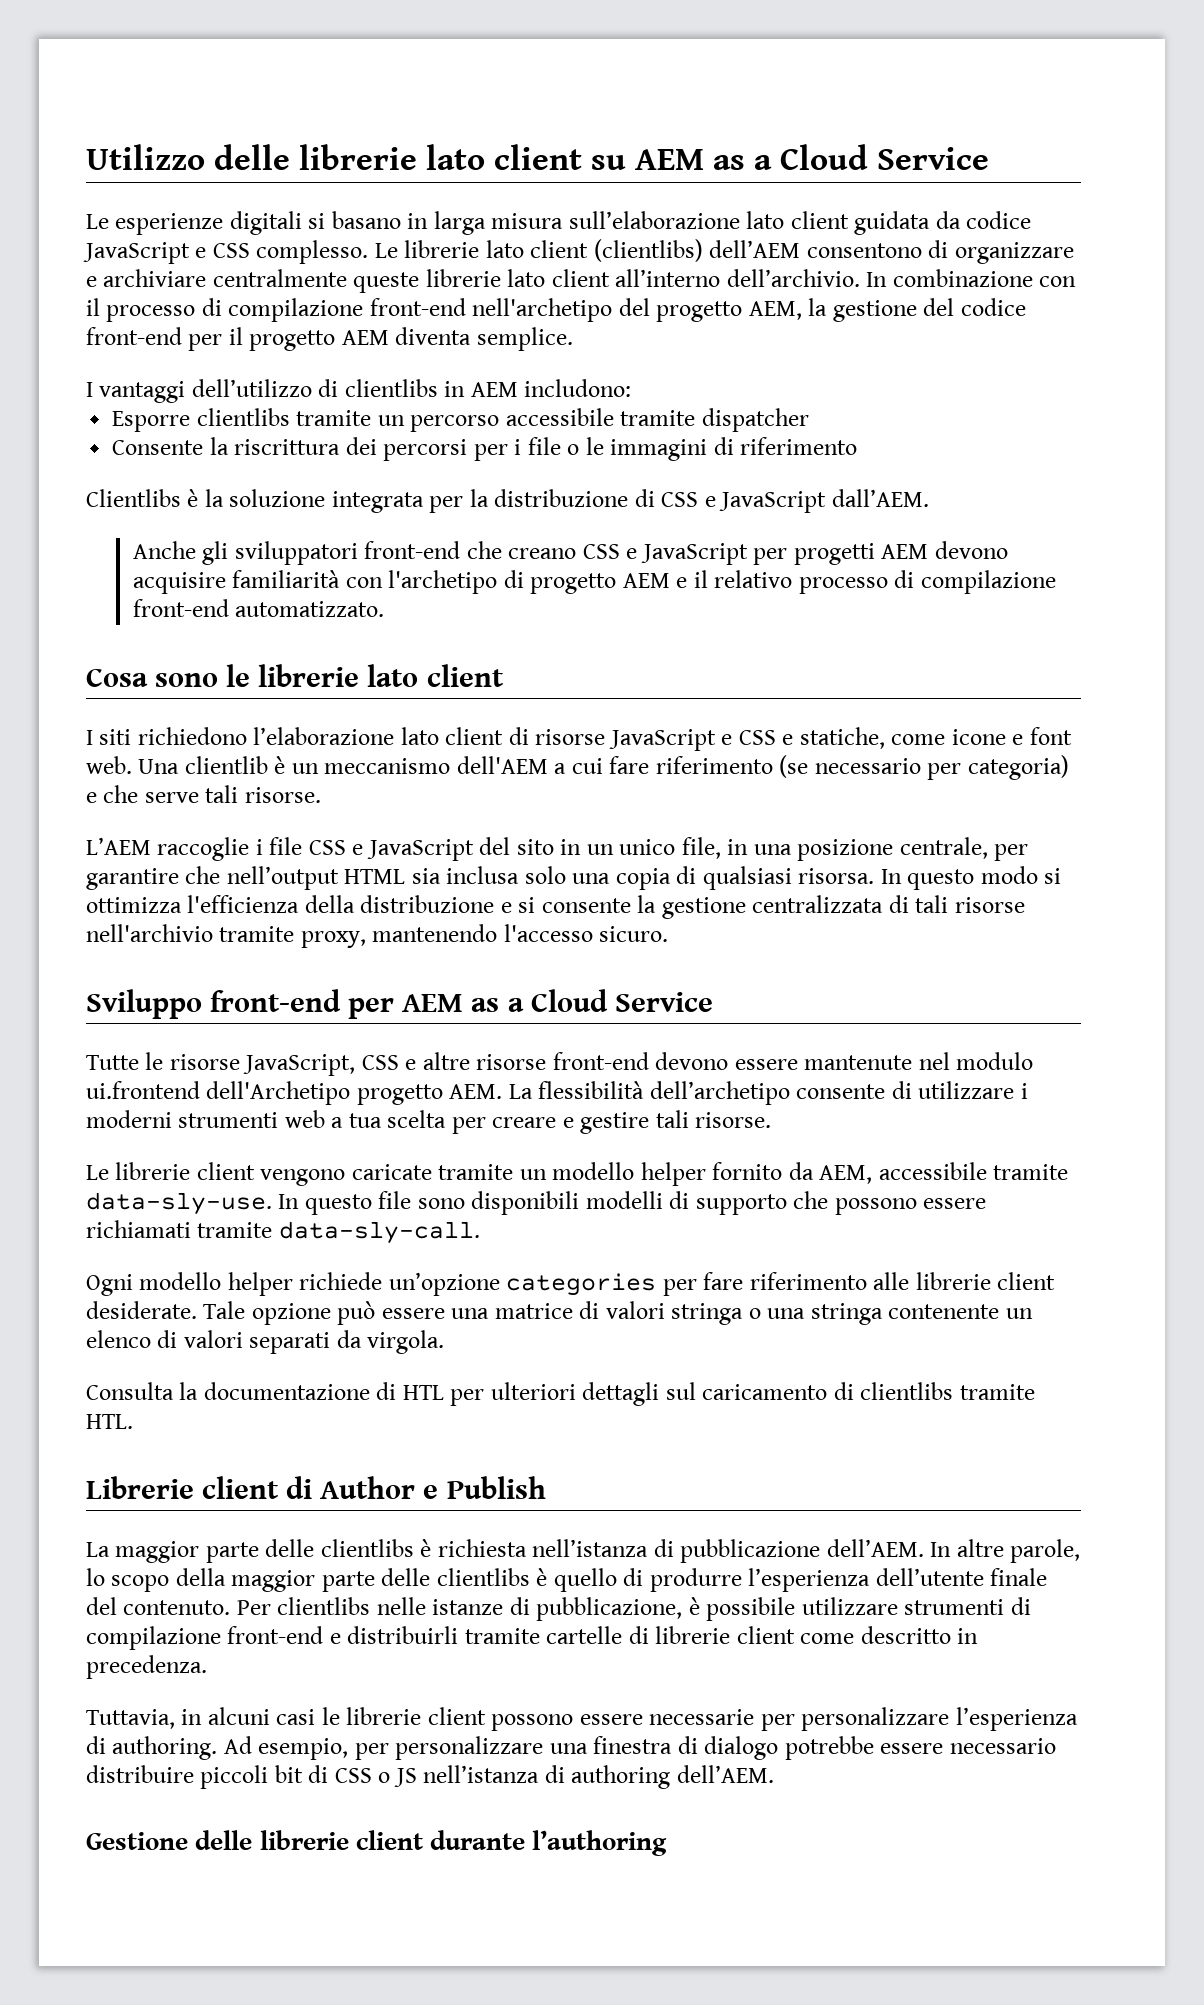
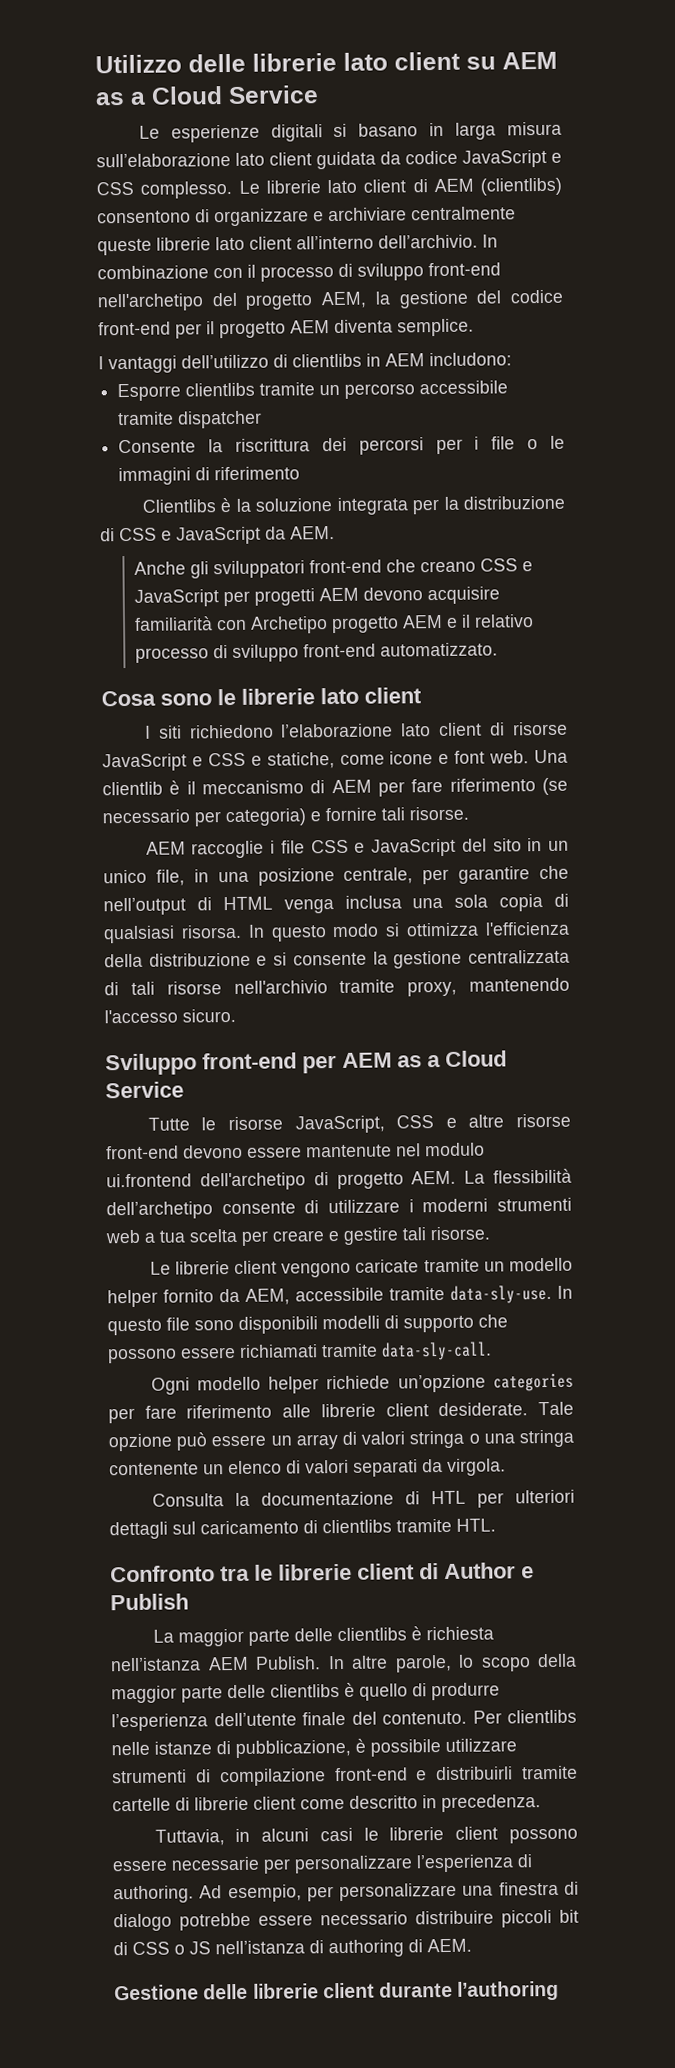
- Le librerie lato client (clientlibs) dell’AEM consentono di organizzare e archiviare centralmente queste librerie lato client all’interno dell’archivio.
+ Le librerie lato client di AEM (clientlibs) consentono di organizzare e archiviare centralmente queste librerie lato client all’interno dell’archivio.
- In combinazione con il processo di compilazione front-end nell'archetipo del progetto AEM, la gestione del codice front-end per il progetto AEM diventa semplice.
+ In combinazione con il processo di sviluppo front-end nell'archetipo del progetto AEM, la gestione del codice front-end per il progetto AEM diventa semplice.
- Clientlibs è la soluzione integrata per la distribuzione di CSS e JavaScript dall’AEM.
+ Clientlibs è la soluzione integrata per la distribuzione di CSS e JavaScript da AEM.
- Anche gli sviluppatori front-end che creano CSS e JavaScript per progetti AEM devono acquisire familiarità con l'archetipo di progetto AEM e il relativo processo di compilazione front-end automatizzato.
+ Anche gli sviluppatori front-end che creano CSS e JavaScript per progetti AEM devono acquisire familiarità con Archetipo progetto AEM e il relativo processo di sviluppo front-end automatizzato.
- Una clientlib è un meccanismo dell'AEM a cui fare riferimento (se necessario per categoria) e che serve tali risorse.
- L’AEM raccoglie i file CSS e JavaScript del sito in un unico file, in una posizione centrale, per garantire che nell’output HTML sia inclusa solo una copia di qualsiasi risorsa.
+ Una clientlib è il meccanismo di AEM per fare riferimento (se necessario per categoria) e fornire tali risorse.
+ AEM raccoglie i file CSS e JavaScript del sito in un unico file, in una posizione centrale, per garantire che nell’output di HTML venga inclusa una sola copia di qualsiasi risorsa.
- Tutte le risorse JavaScript, CSS e altre risorse front-end devono essere mantenute nel modulo ui.frontend dell'Archetipo progetto AEM. La flessibilità dell’archetipo consente di utilizzare i moderni strumenti web a tua scelta per creare e gestire tali risorse.
+ Tutte le risorse JavaScript, CSS e altre risorse front-end devono essere mantenute nel modulo ui.frontend dell'archetipo di progetto AEM. La flessibilità dell’archetipo consente di utilizzare i moderni strumenti web a tua scelta per creare e gestire tali risorse.
- Tale opzione può essere una matrice di valori stringa o una stringa contenente un elenco di valori separati da virgola.
+ Tale opzione può essere un array di valori stringa o una stringa contenente un elenco di valori separati da virgola.
- Librerie client di Author e Publish
+ Confronto tra le librerie client di Author e Publish
- La maggior parte delle clientlibs è richiesta nell’istanza di pubblicazione dell’AEM.
+ La maggior parte delle clientlibs è richiesta nell’istanza AEM Publish.
- Ad esempio, per personalizzare una finestra di dialogo potrebbe essere necessario distribuire piccoli bit di CSS o JS nell’istanza di authoring dell’AEM.
+ Ad esempio, per personalizzare una finestra di dialogo potrebbe essere necessario distribuire piccoli bit di CSS o JS nell’istanza di authoring di AEM.

